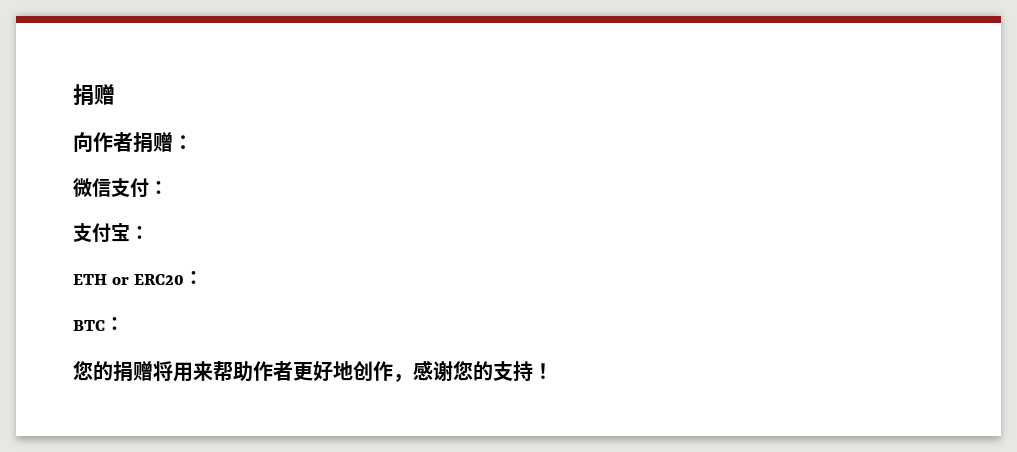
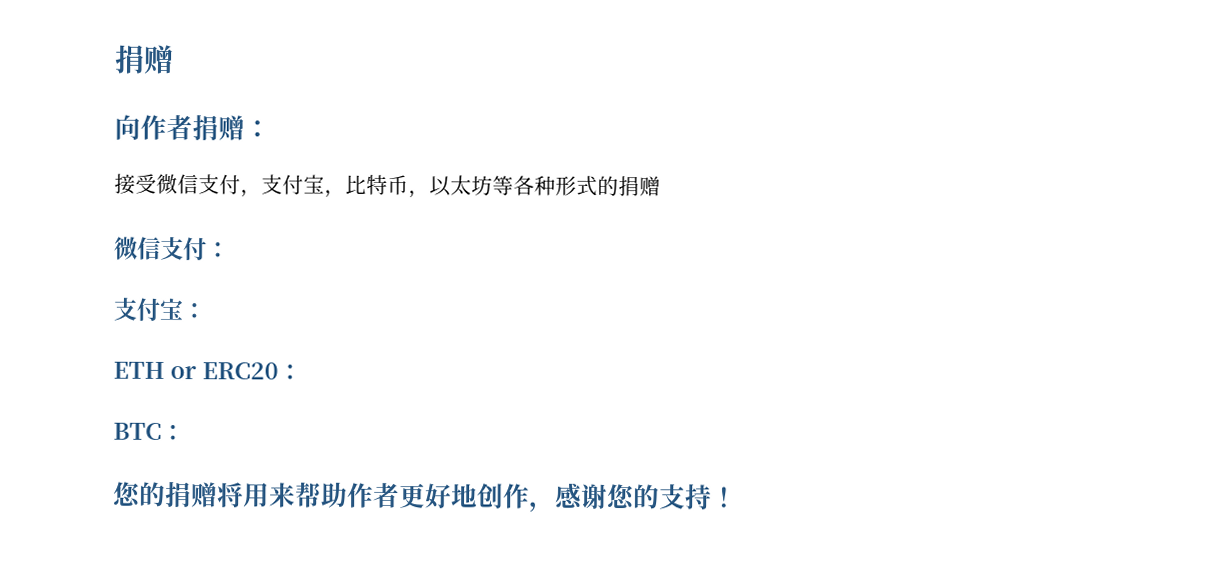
+ 接受微信支付，支付宝，比特币，以太坊等各种形式的捐赠

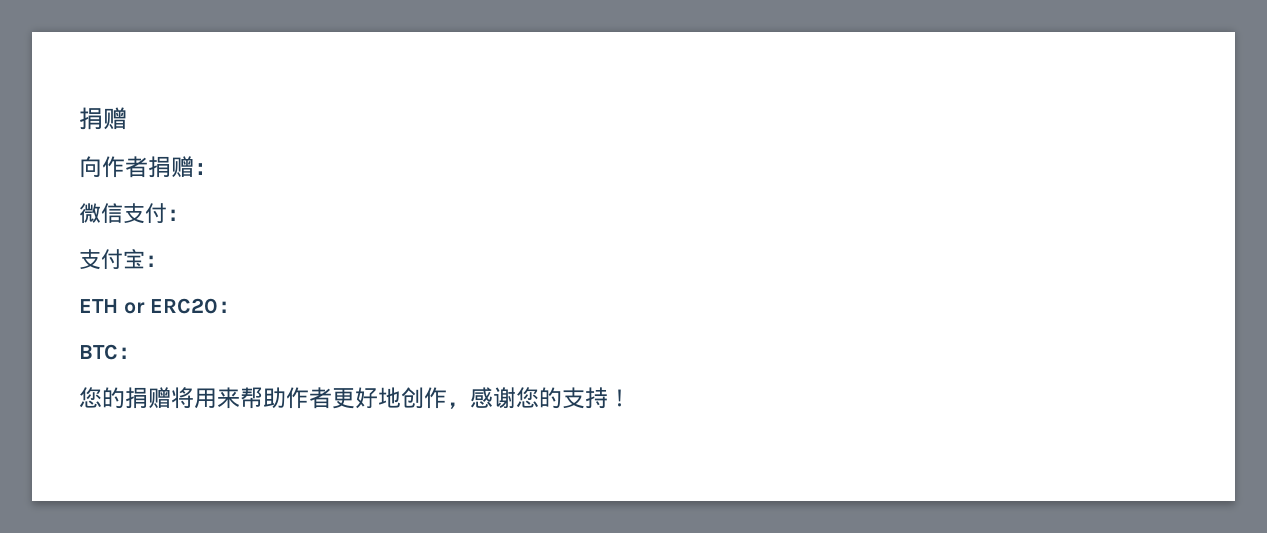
- 接受微信支付，支付宝，比特币，以太坊等各种形式的捐赠

